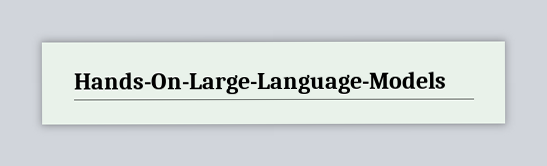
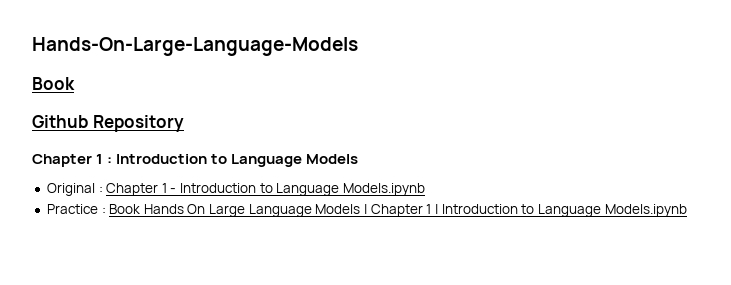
  Hands-On-Large-Language-Models
+ Book
+ Github Repository
+ Chapter 1 : Introduction to Language Models
+ Original : Chapter 1 - Introduction to Language Models.ipynb
+ Practice : Book Hands On Large Language Models | Chapter 1 | Introduction to Language Models.ipynb

